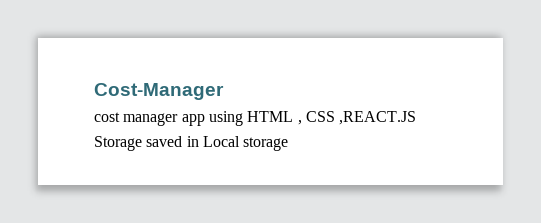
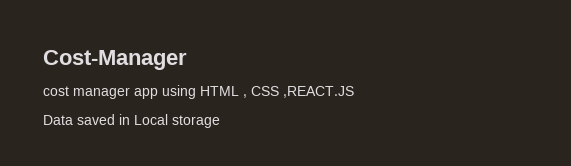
- Storage saved in Local storage
+ Data saved in Local storage

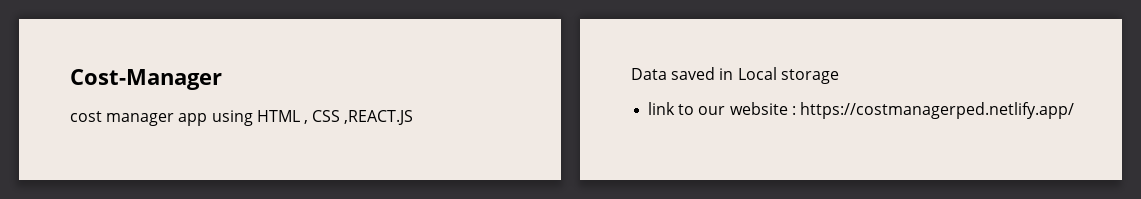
+ link to our website : https://costmanagerped.netlify.app/

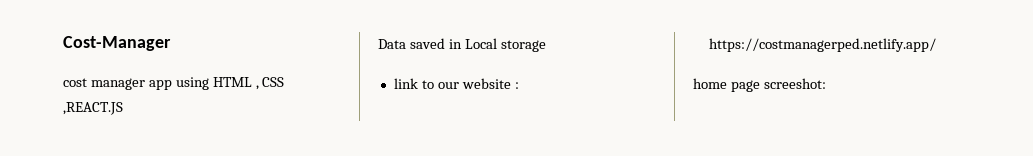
+ home page screeshot:

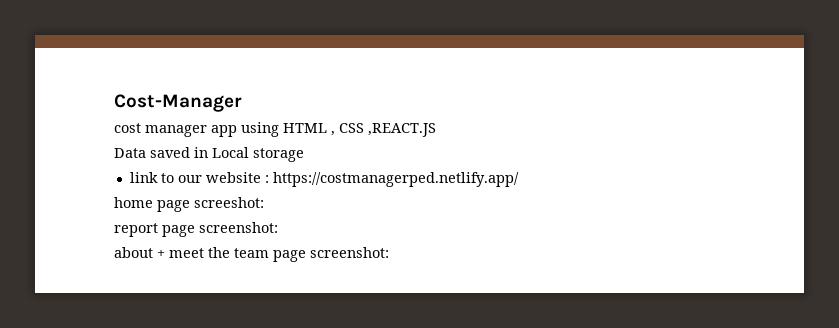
+ report page screenshot:
+ about + meet the team page screenshot:

